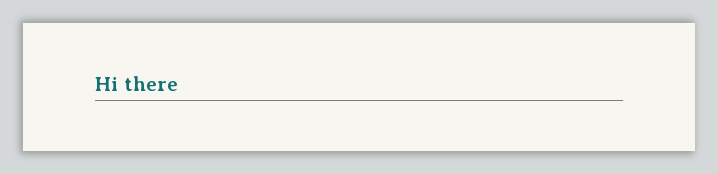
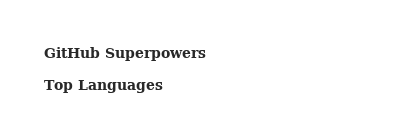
- Hi there
+ GitHub Superpowers
+ Top Languages

